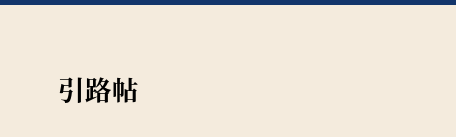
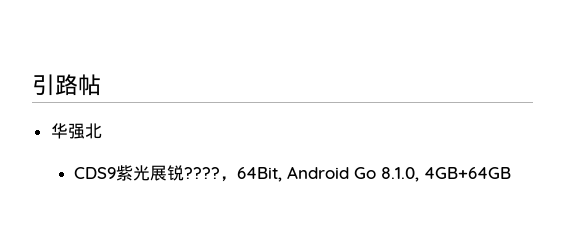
+ 华强北
+ CDS9紫光展锐????，64Bit, Android Go 8.1.0, 4GB+64GB

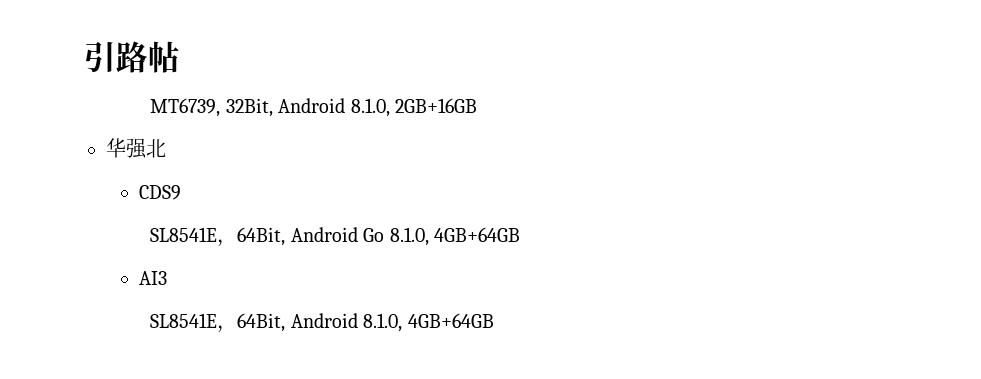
+ MT6739, 32Bit, Android 8.1.0, 2GB+16GB
- CDS9紫光展锐????，64Bit, Android Go 8.1.0, 4GB+64GB
+ CDS9
+ SL8541E，64Bit, Android Go 8.1.0, 4GB+64GB
+ AI3
+ SL8541E，64Bit, Android 8.1.0, 4GB+64GB

